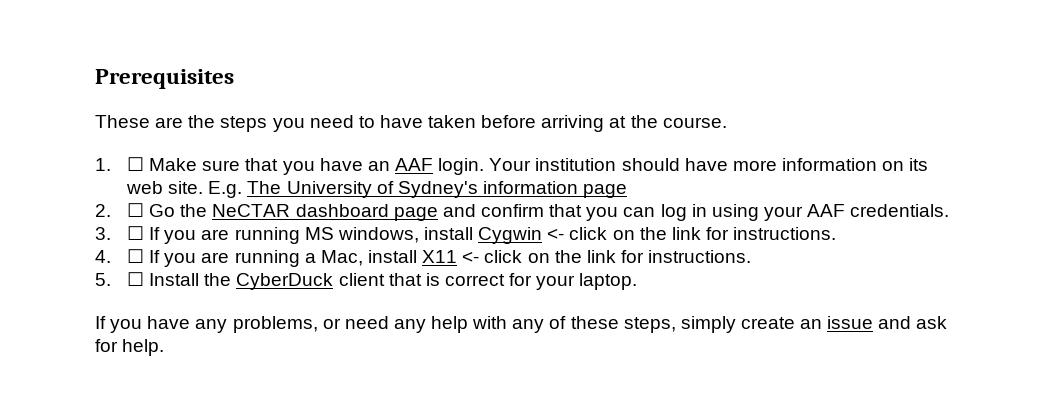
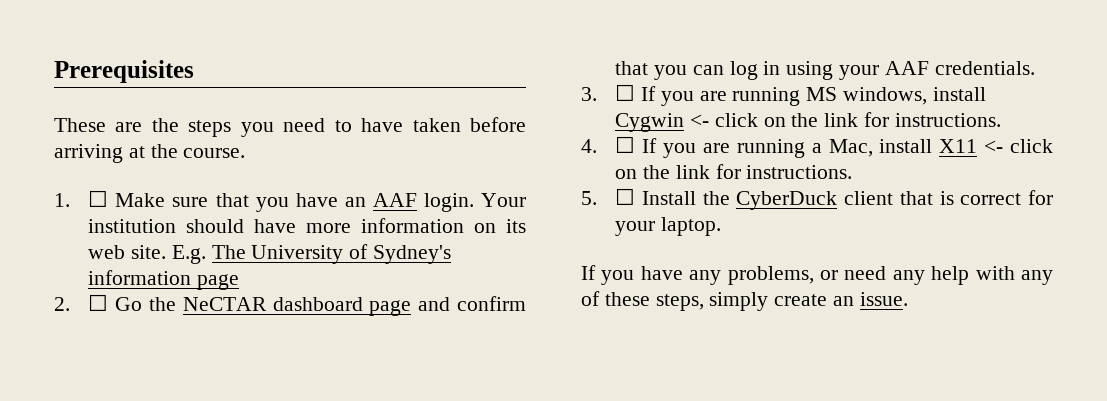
- If you have any problems, or need any help with any of these steps, simply create an issue and ask for help.
+ If you have any problems, or need any help with any of these steps, simply create an issue.

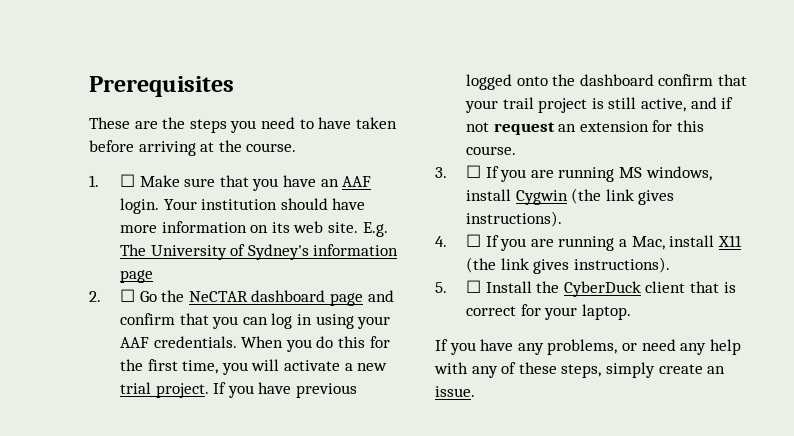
+ When you do this for the first time, you will activate a new trial project. If you have previous logged onto the dashboard confirm that your trail project is still active, and if not request an extension for this course.
- 3. ☐ If you are running MS windows, install Cygwin <- click on the link for instructions.
+ 3. ☐ If you are running MS windows, install Cygwin (the link gives instructions).
- 4. ☐ If you are running a Mac, install X11 <- click on the link for instructions.
+ 4. ☐ If you are running a Mac, install X11 (the link gives instructions).

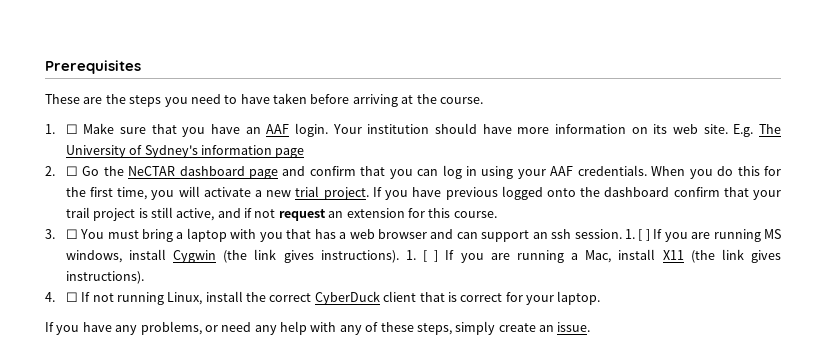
- 3. ☐ If you are running MS windows, install Cygwin (the link gives instructions).
- 4. ☐ If you are running a Mac, install X11 (the link gives instructions).
+ 3. ☐ You must bring a laptop with you that has a web browser and can support an ssh session. 1. [ ] If you are running MS windows, install Cygwin (the link gives instructions). 1. [ ] If you are running a Mac, install X11 (the link gives instructions).
- 5. ☐ Install the CyberDuck client that is correct for your laptop.
+ 4. ☐ If not running Linux, install the correct CyberDuck client that is correct for your laptop.

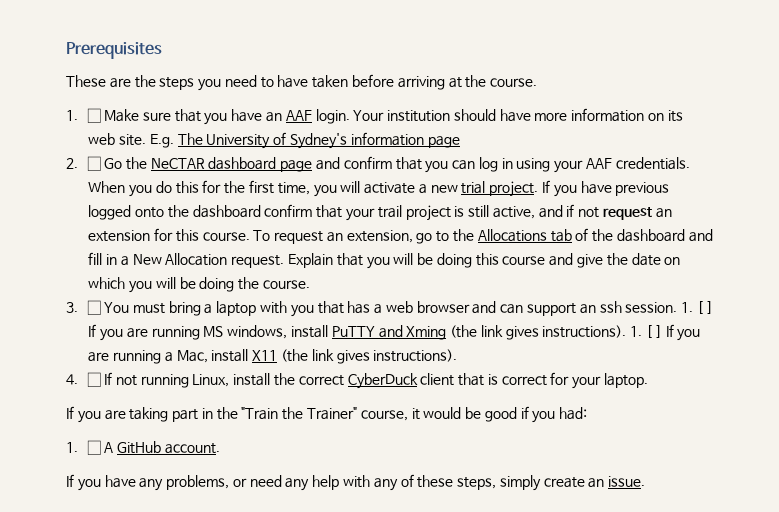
+ To request an extension, go to the Allocations tab of the dashboard and fill in a New Allocation request. Explain that you will be doing this course and give the date on which you will be doing the course.
- 1. [ ] If you are running MS windows, install Cygwin (the link gives instructions).
+ 1. [ ] If you are running MS windows, install PuTTY and Xming (the link gives instructions).
+ If you are taking part in the "Train the Trainer" course, it would be good if you had:
+ 1. ☐ A GitHub account.

